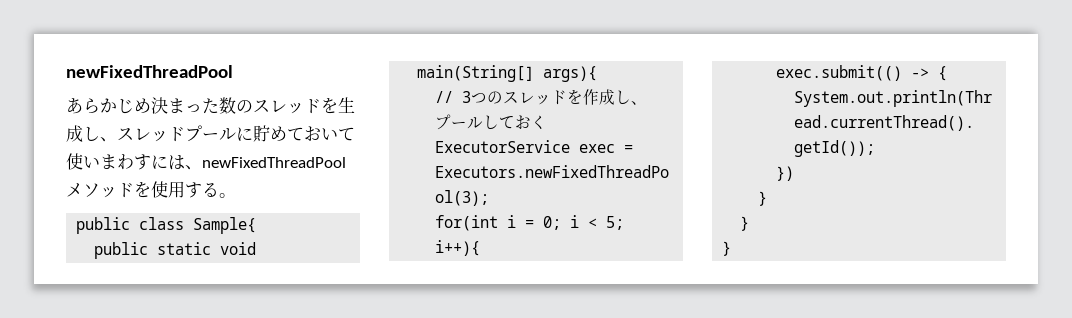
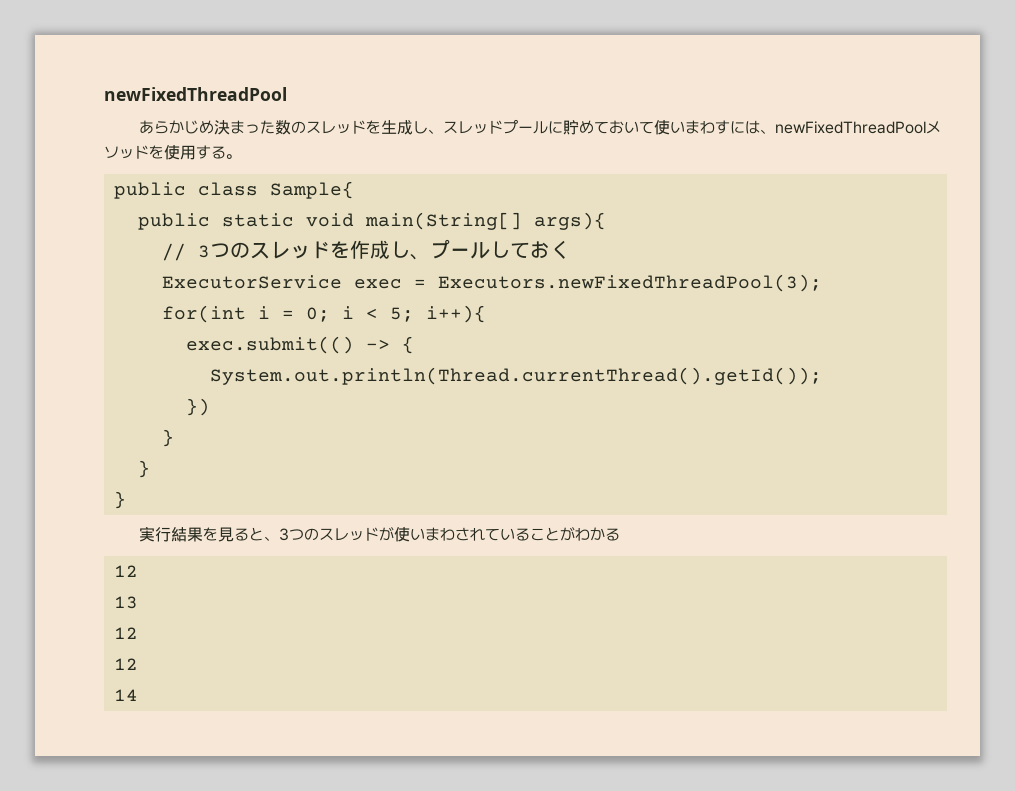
+ 実行結果を見ると、3つのスレッドが使いまわされていることがわかる
+ 12
+ 13
+ 12
+ 12
+ 14

